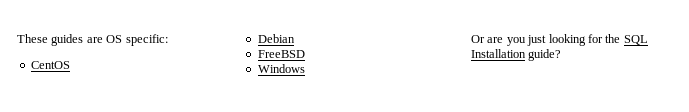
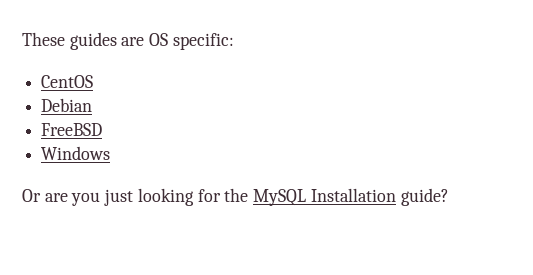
- Or are you just looking for the SQL Installation guide?
+ Or are you just looking for the MySQL Installation guide?

